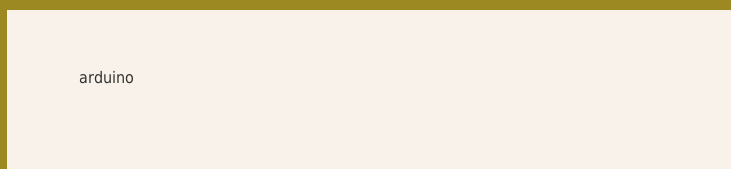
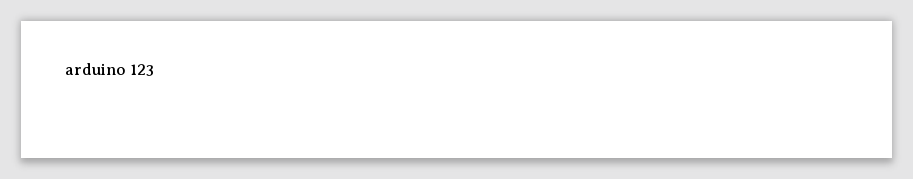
- arduino
+ arduino 123

